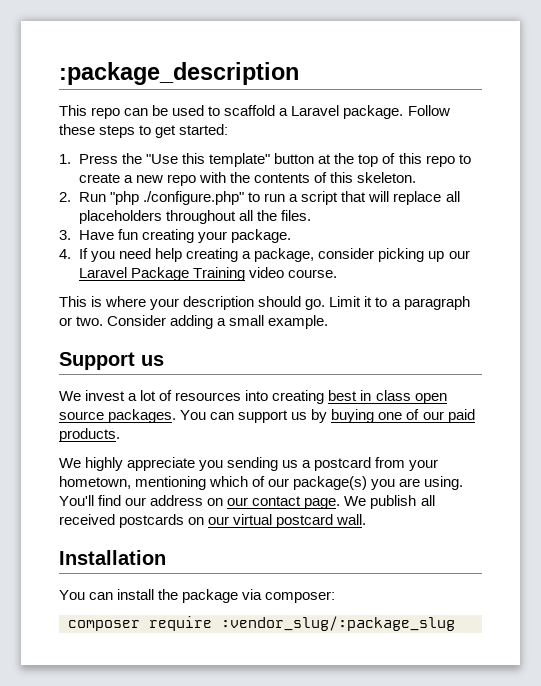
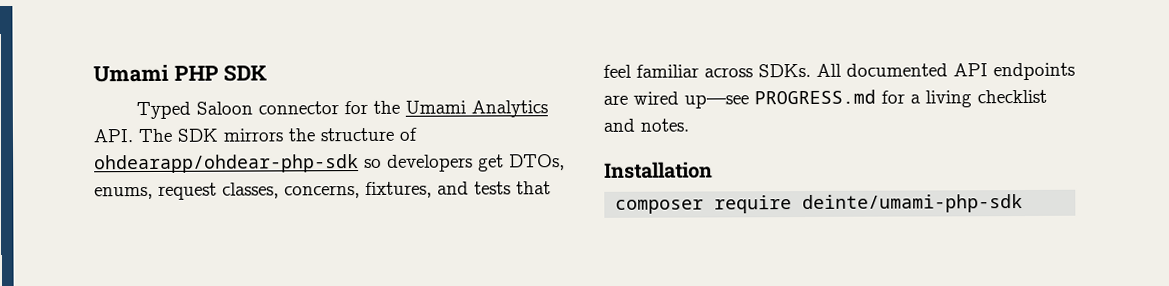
- :package_description
- This repo can be used to scaffold a Laravel package. Follow these steps to get started:
- 1. Press the "Use this template" button at the top of this repo to create a new repo with the contents of this skeleton.
- 2. Run "php ./configure.php" to run a script that will replace all placeholders throughout all the files.
- 3. Have fun creating your package.
- 4. If you need help creating a package, consider picking up our Laravel Package Training video course.
- This is where your description should go. Limit it to a paragraph or two. Consider adding a small example.
- Support us
- We invest a lot of resources into creating best in class open source packages. You can support us by buying one of our paid products.
- We highly appreciate you sending us a postcard from your hometown, mentioning which of our package(s) you are using. You'll find our address on our contact page. We publish all received postcards on our virtual postcard wall.
+ Umami PHP SDK
+ Typed Saloon connector for the Umami Analytics API. The SDK mirrors the structure of ohdearapp/ohdear-php-sdk so developers get DTOs, enums, request classes, concerns, fixtures, and tests that feel familiar across SDKs. All documented API endpoints are wired up—see PROGRESS.md for a living checklist and notes.
  Installation
- You can install the package via composer:
- composer require :vendor_slug/:package_slug
+ composer require deinte/umami-php-sdk

